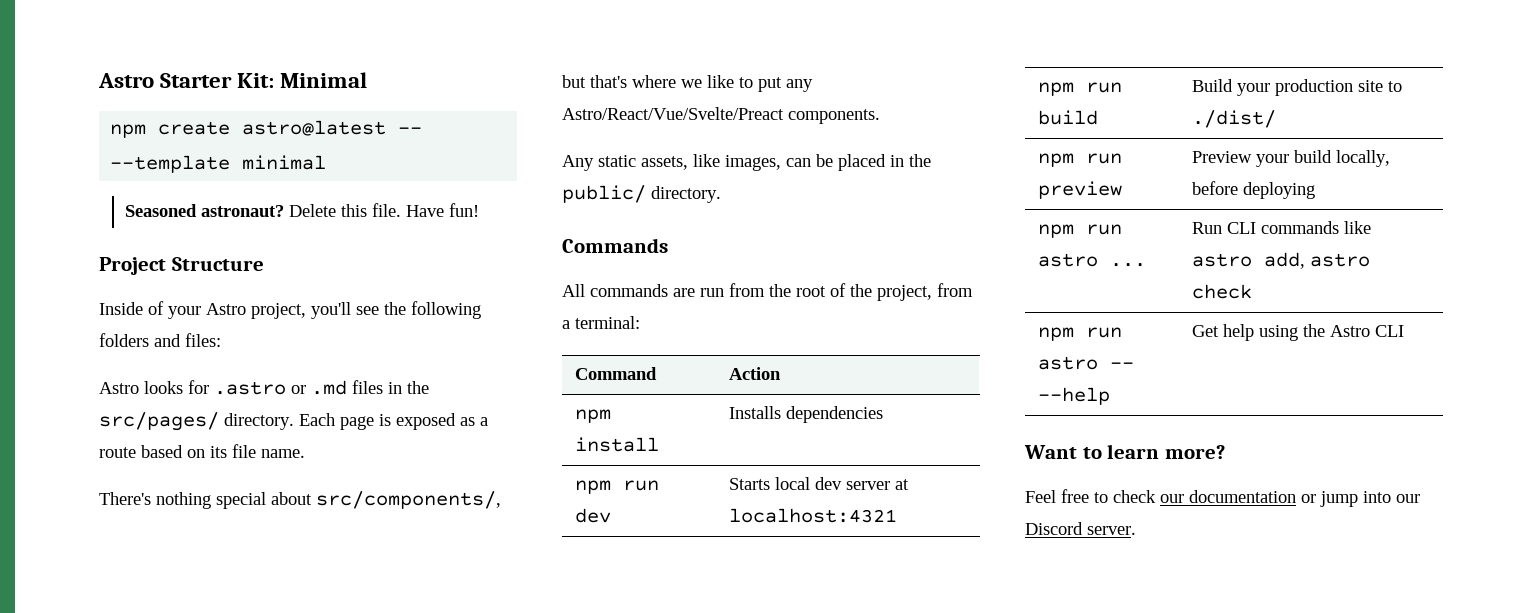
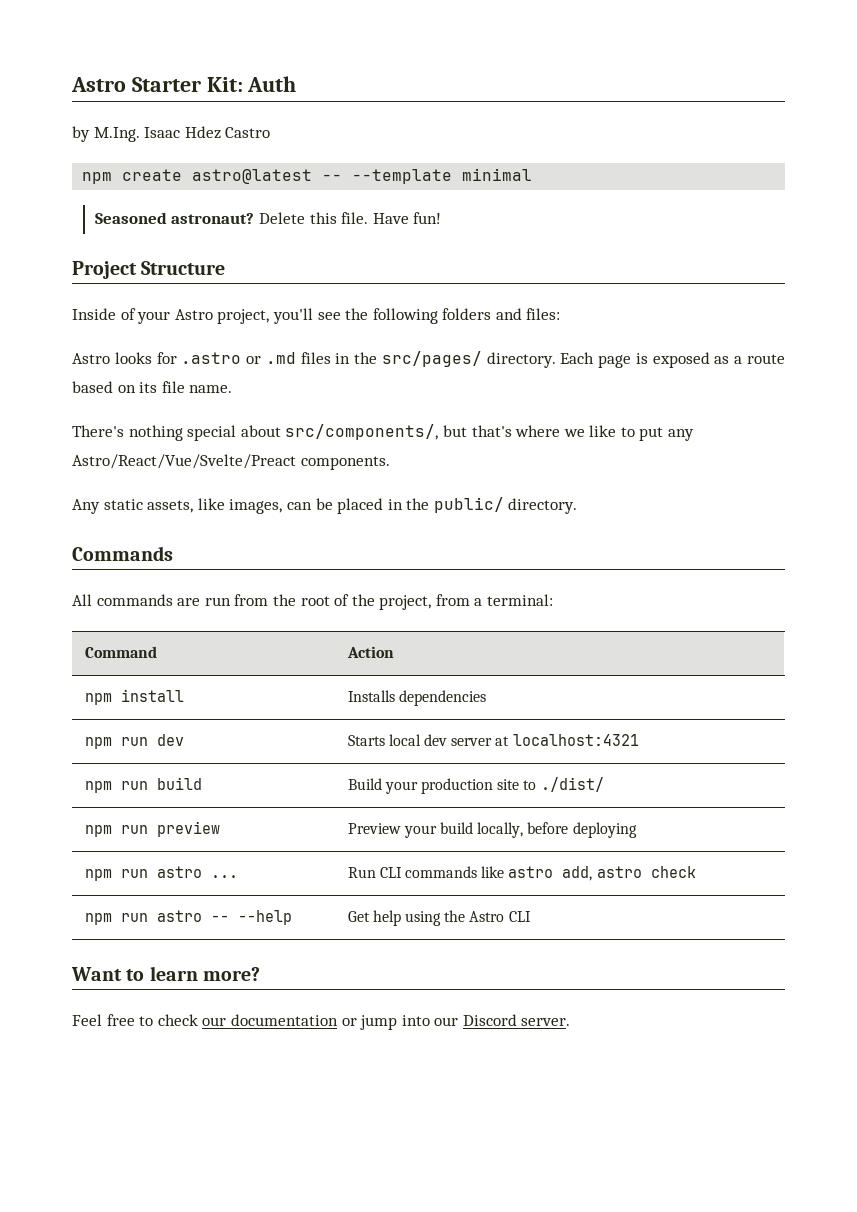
- Astro Starter Kit: Minimal
+ Astro Starter Kit: Auth
+ by M.Ing. Isaac Hdez Castro

